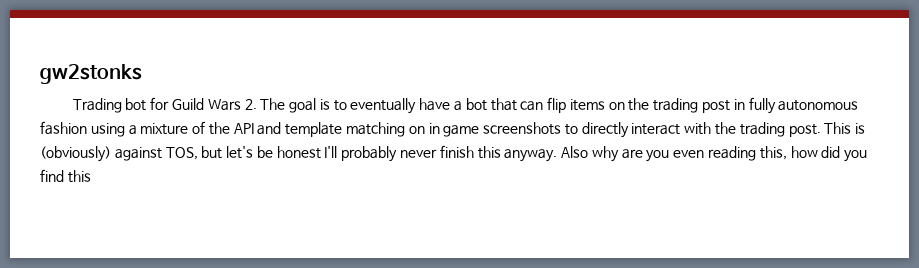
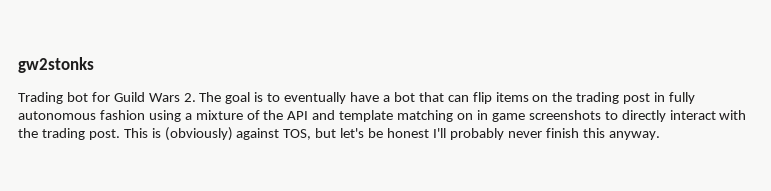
- Also why are you even reading this, how did you find this

